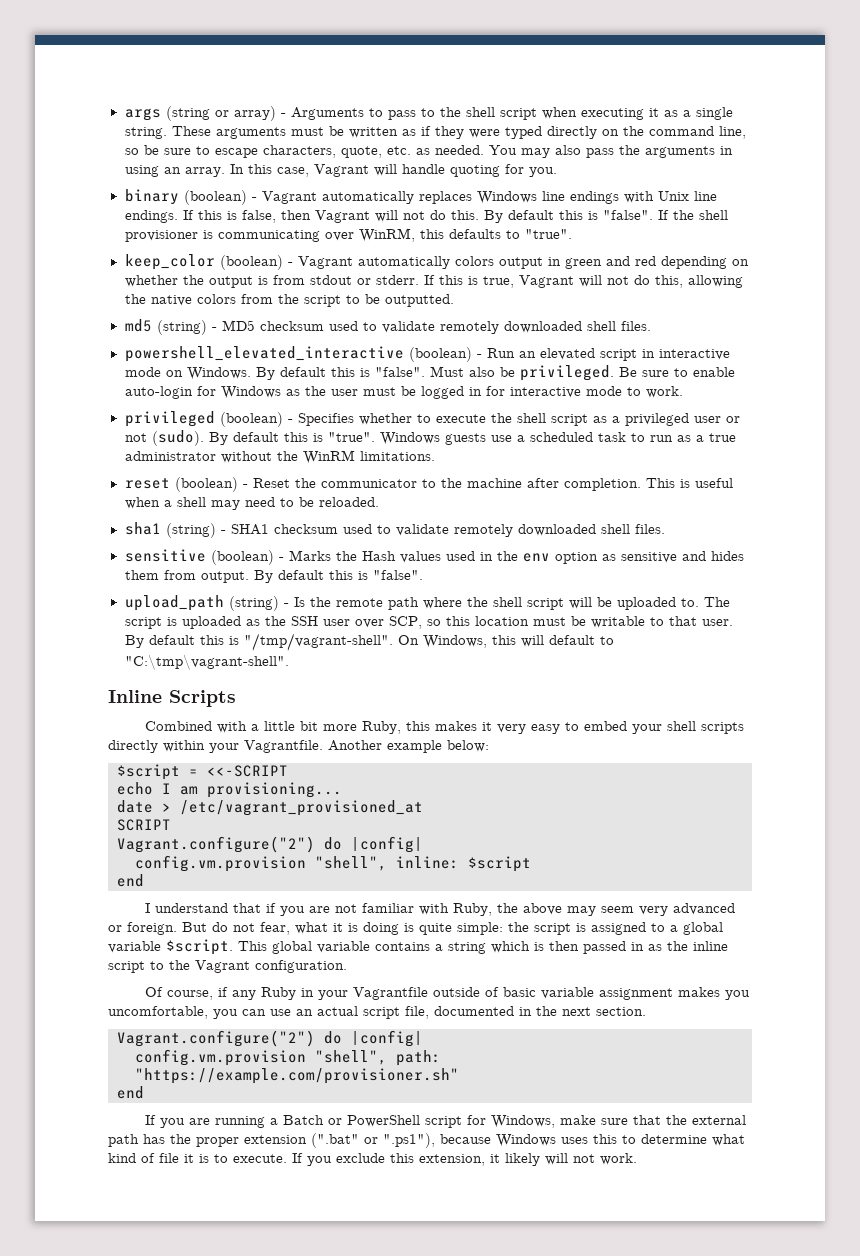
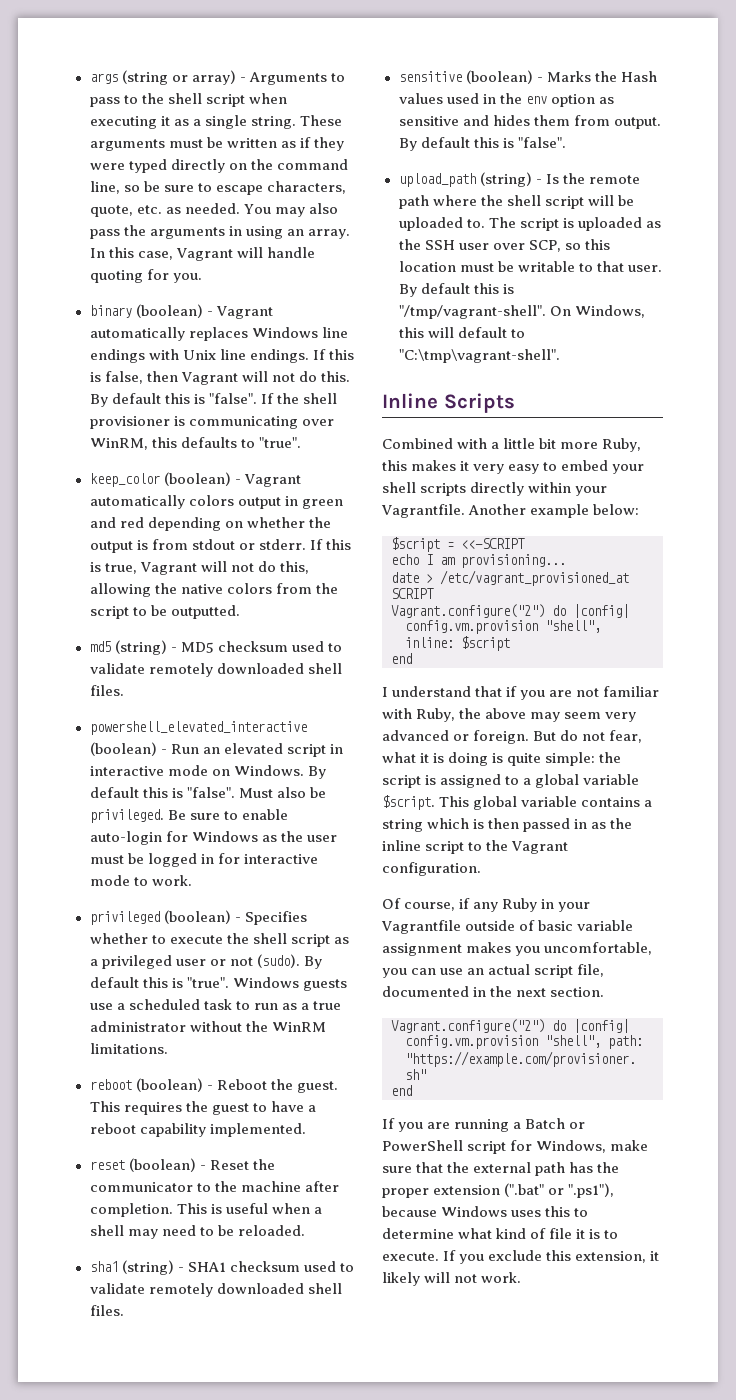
+ reboot (boolean) - Reboot the guest. This requires the guest to have a reboot capability implemented.

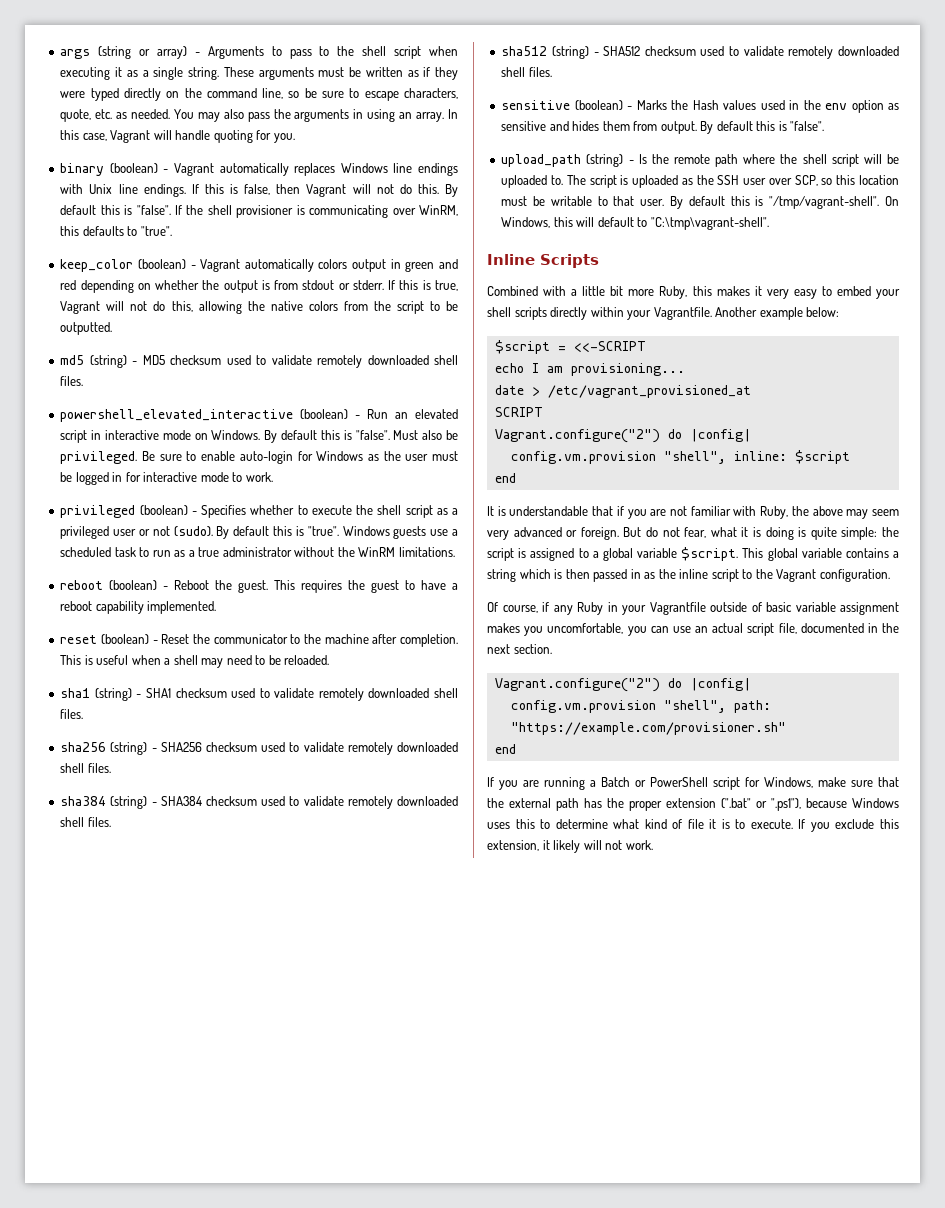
+ sha256 (string) - SHA256 checksum used to validate remotely downloaded shell files.
+ sha384 (string) - SHA384 checksum used to validate remotely downloaded shell files.
+ sha512 (string) - SHA512 checksum used to validate remotely downloaded shell files.
- I understand that if you are not familiar with Ruby, the above may seem very advanced or foreign.
+ It is understandable that if you are not familiar with Ruby, the above may seem very advanced or foreign.

